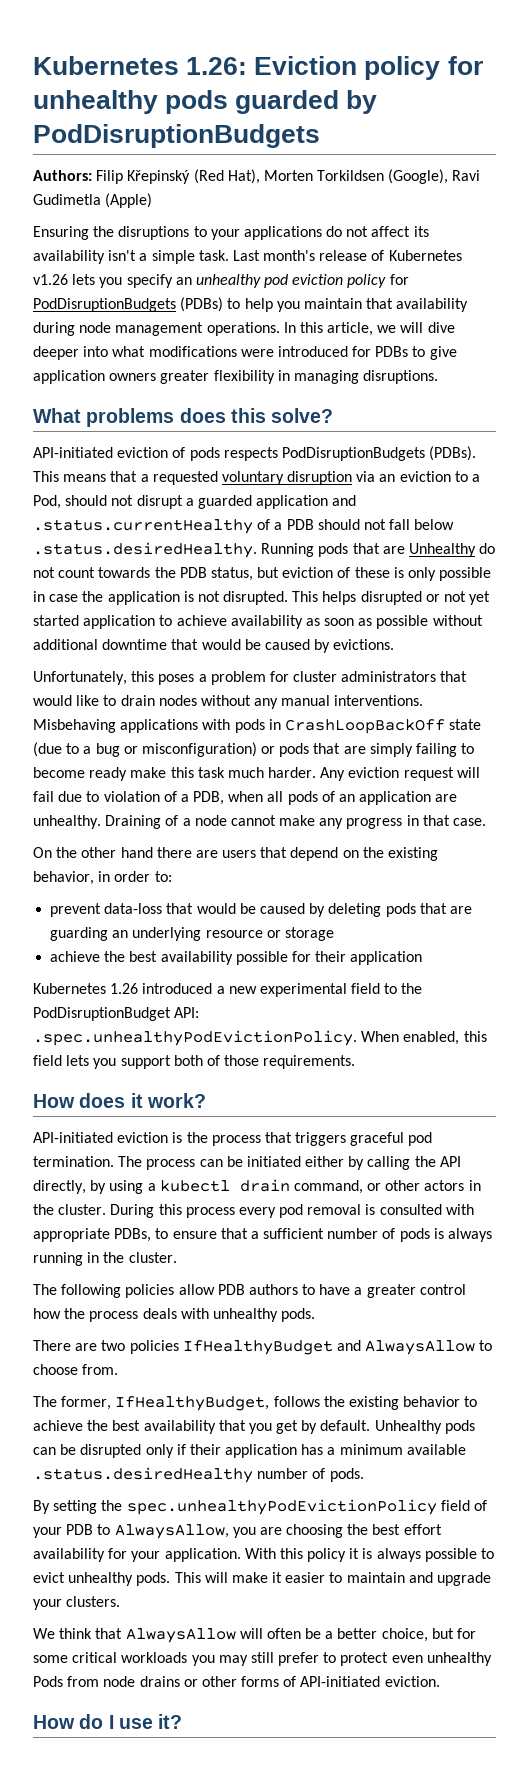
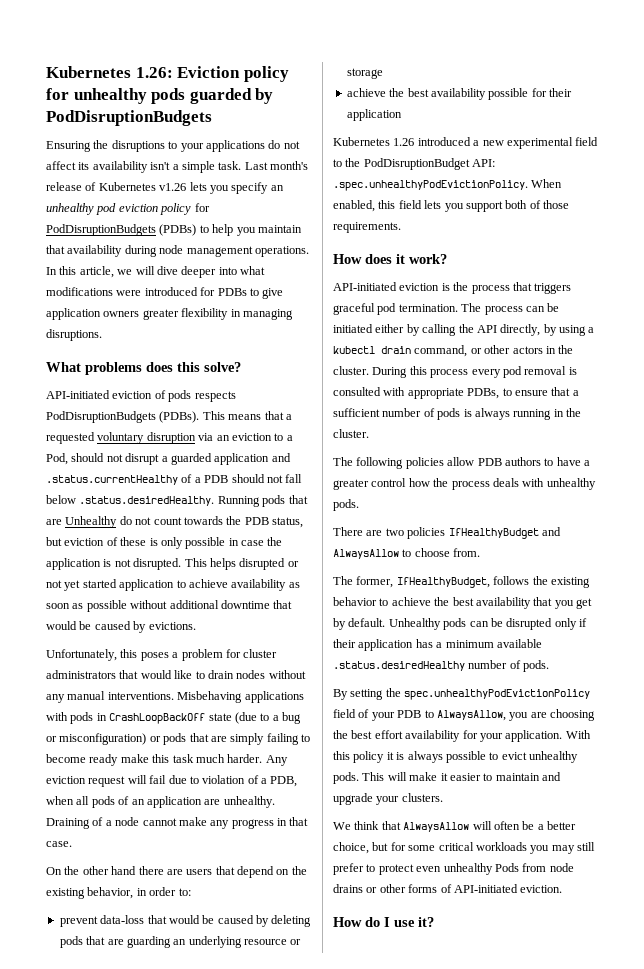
- Authors: Filip Křepinský (Red Hat), Morten Torkildsen (Google), Ravi Gudimetla (Apple)

